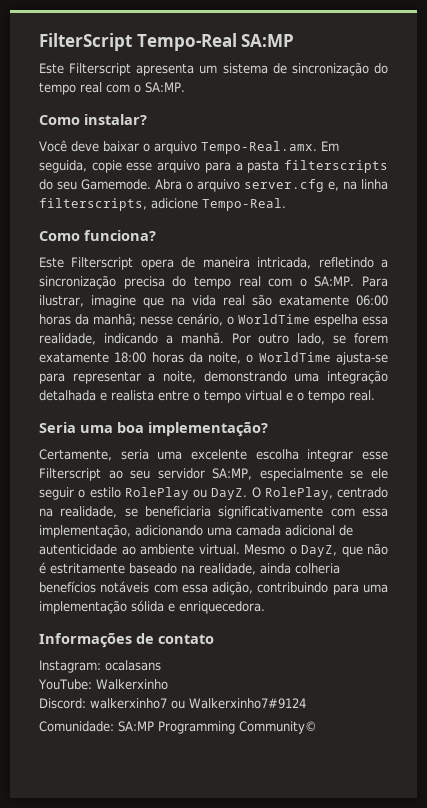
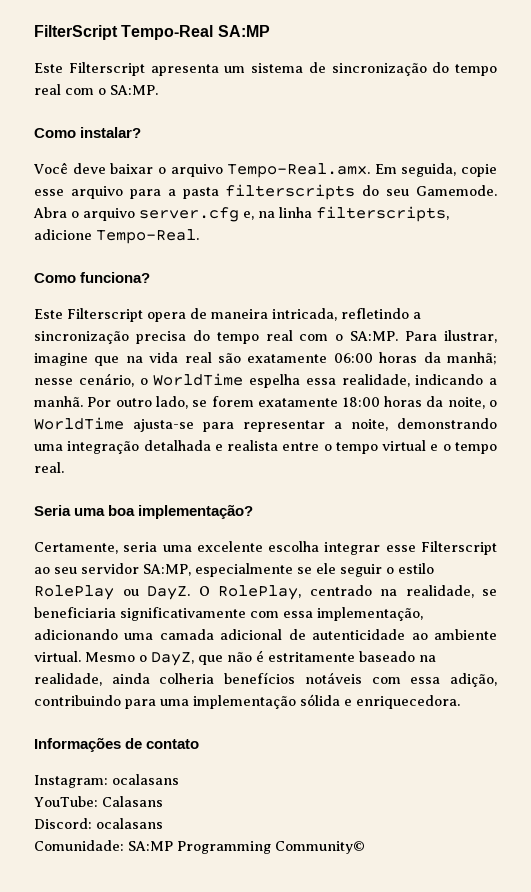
- YouTube: Walkerxinho
+ YouTube: Calasans
- Discord: walkerxinho7 ou Walkerxinho7#9124
+ Discord: ocalasans

